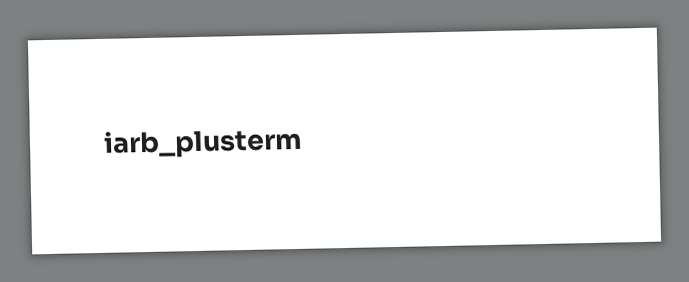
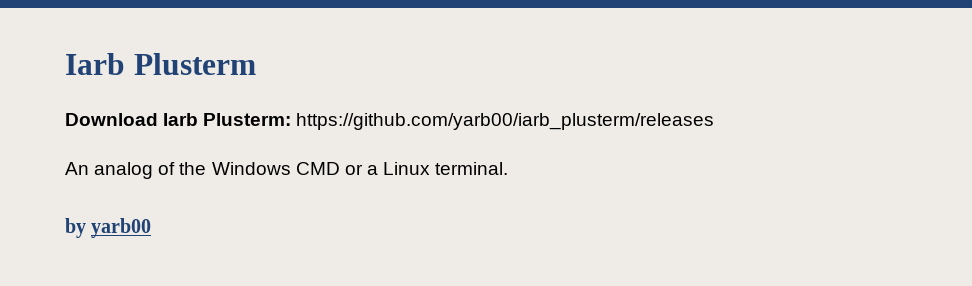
- iarb_plusterm
+ Iarb Plusterm
+ Download Iarb Plusterm: https://github.com/yarb00/iarb_plusterm/releases
+ An analog of the Windows CMD or a Linux terminal.
+ by yarb00

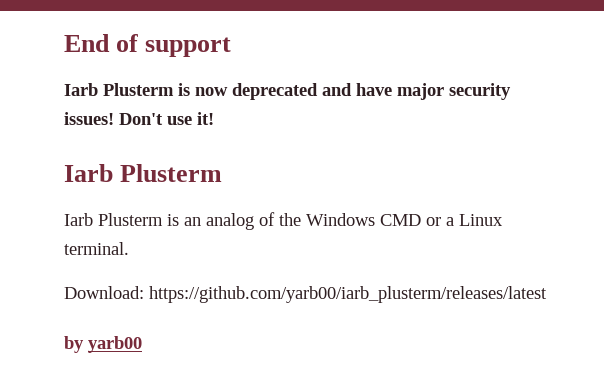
+ End of support
+ Iarb Plusterm is now deprecated and have major security issues! Don't use it!
  Iarb Plusterm
- Download Iarb Plusterm: https://github.com/yarb00/iarb_plusterm/releases
- An analog of the Windows CMD or a Linux terminal.
+ Iarb Plusterm is an analog of the Windows CMD or a Linux terminal.
+ Download: https://github.com/yarb00/iarb_plusterm/releases/latest

